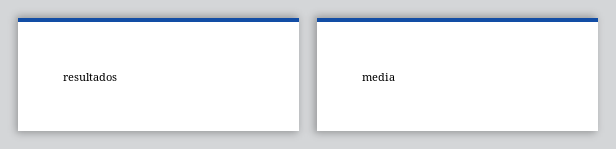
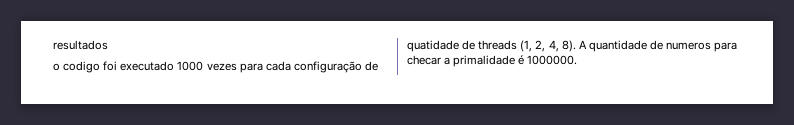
- media
+ o codigo foi executado 1000 vezes para cada configuração de quatidade de threads (1, 2, 4, 8). A quantidade de numeros para checar a primalidade é 1000000.

